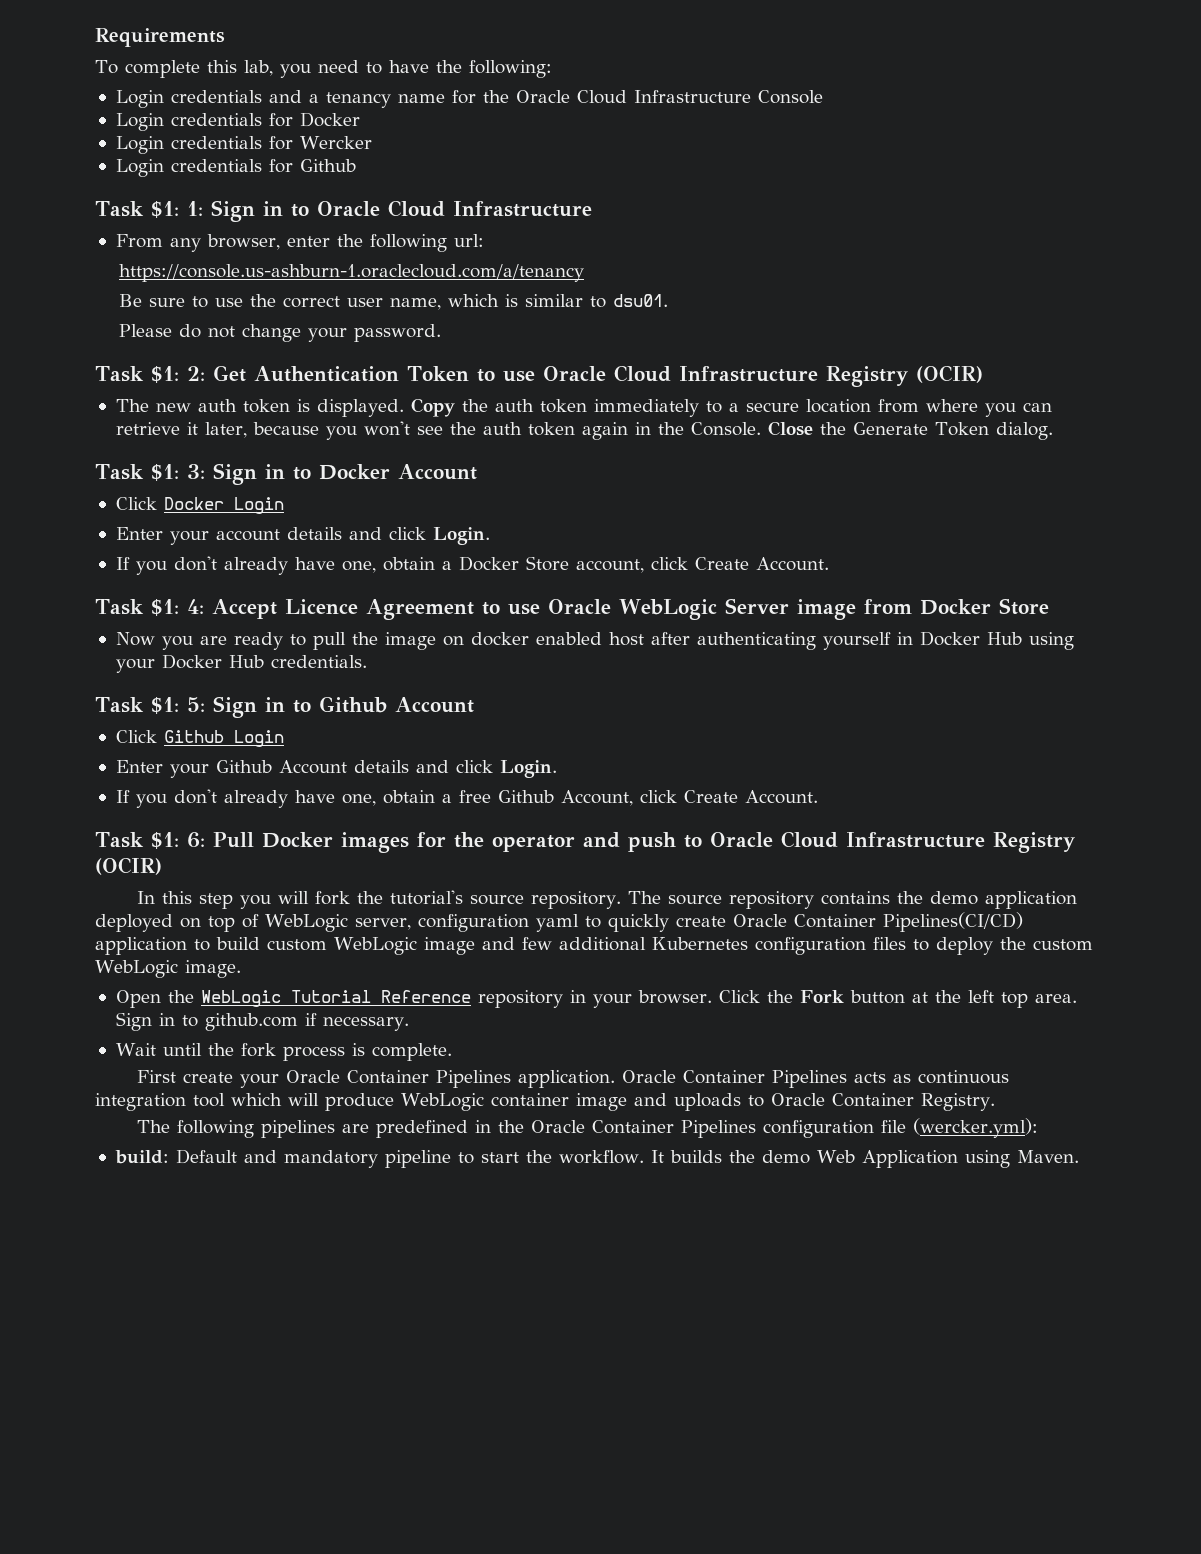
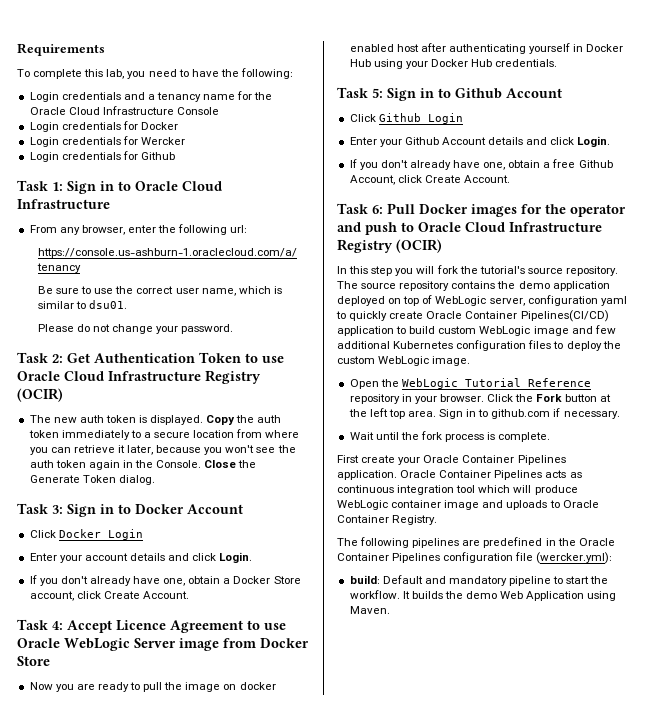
- Task $1: 1: Sign in to Oracle Cloud Infrastructure
+ Task 1: Sign in to Oracle Cloud Infrastructure
- Task $1: 2: Get Authentication Token to use Oracle Cloud Infrastructure Registry (OCIR)
+ Task 2: Get Authentication Token to use Oracle Cloud Infrastructure Registry (OCIR)
- Task $1: 3: Sign in to Docker Account
+ Task 3: Sign in to Docker Account
- Task $1: 4: Accept Licence Agreement to use Oracle WebLogic Server image from Docker Store
+ Task 4: Accept Licence Agreement to use Oracle WebLogic Server image from Docker Store
- Task $1: 5: Sign in to Github Account
+ Task 5: Sign in to Github Account
- Task $1: 6: Pull Docker images for the operator and push to Oracle Cloud Infrastructure Registry (OCIR)
+ Task 6: Pull Docker images for the operator and push to Oracle Cloud Infrastructure Registry (OCIR)

